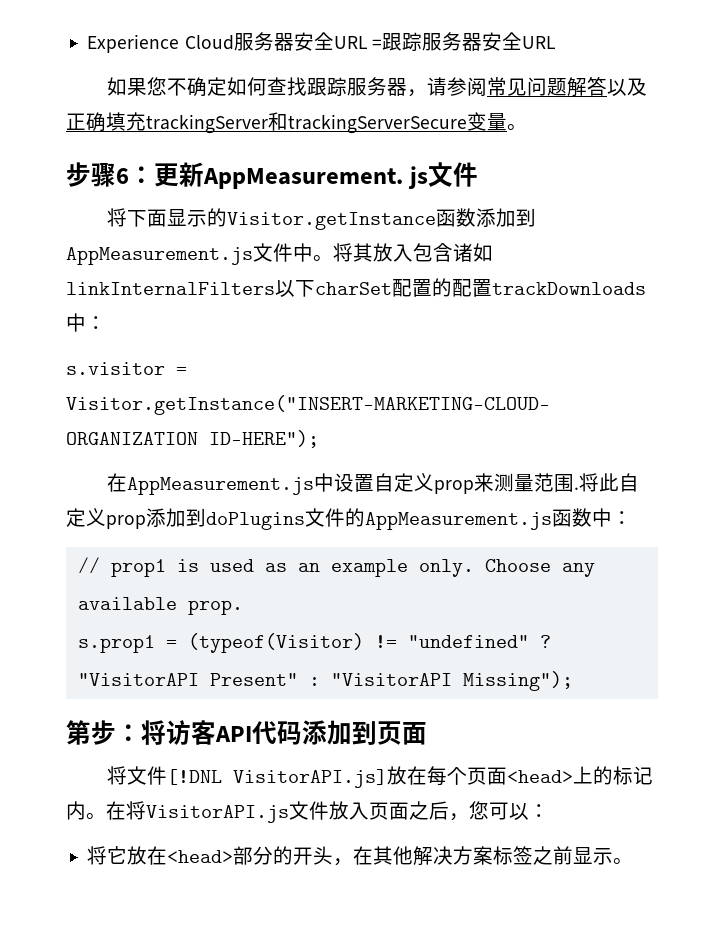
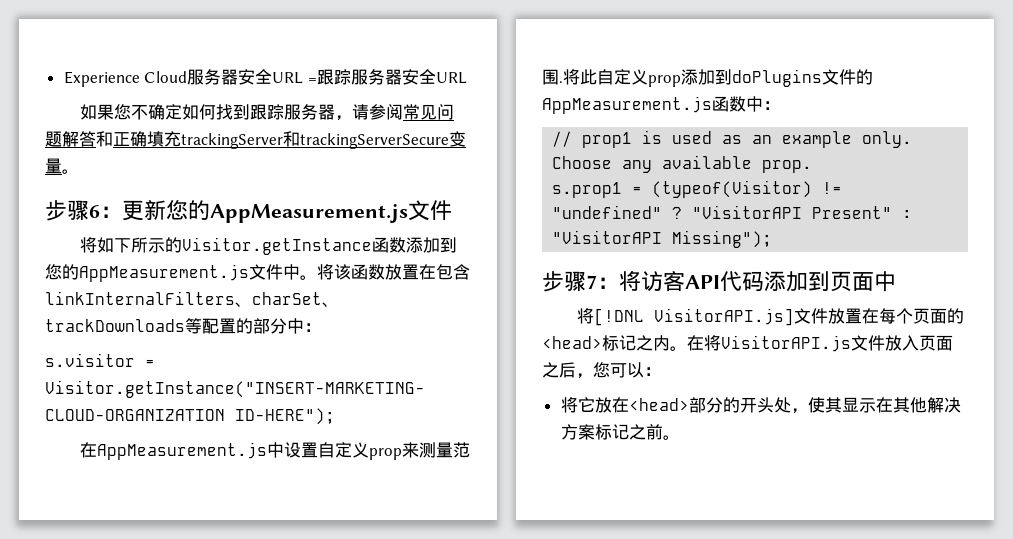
- 如果您不确定如何查找跟踪服务器，请参阅常见问题解答以及正确填充trackingServer和trackingServerSecure变量。
+ 如果您不确定如何找到跟踪服务器，请参阅常见问题解答和正确填充trackingServer和trackingServerSecure变量。
- 步骤6：更新AppMeasurement. js文件
+ 步骤6：更新您的AppMeasurement.js文件
- 将下面显示的Visitor.getInstance函数添加到AppMeasurement.js文件中。
+ 将如下所示的Visitor.getInstance函数添加到您的AppMeasurement.js文件中。
- 将其放入包含诸如linkInternalFilters以下charSet配置的配置trackDownloads中：
+ 将该函数放置在包含linkInternalFilters、charSet、trackDownloads等配置的部分中：
- 第步：将访客API代码添加到页面
- 将文件[!DNL VisitorAPI.js]放在每个页面<head>上的标记内。
+ 步骤7：将访客API代码添加到页面中
+ 将[!DNL VisitorAPI.js]文件放置在每个页面的<head>标记之内。
- 将它放在<head>部分的开头，在其他解决方案标签之前显示。
+ 将它放在<head>部分的开头处，使其显示在其他解决方案标记之前。

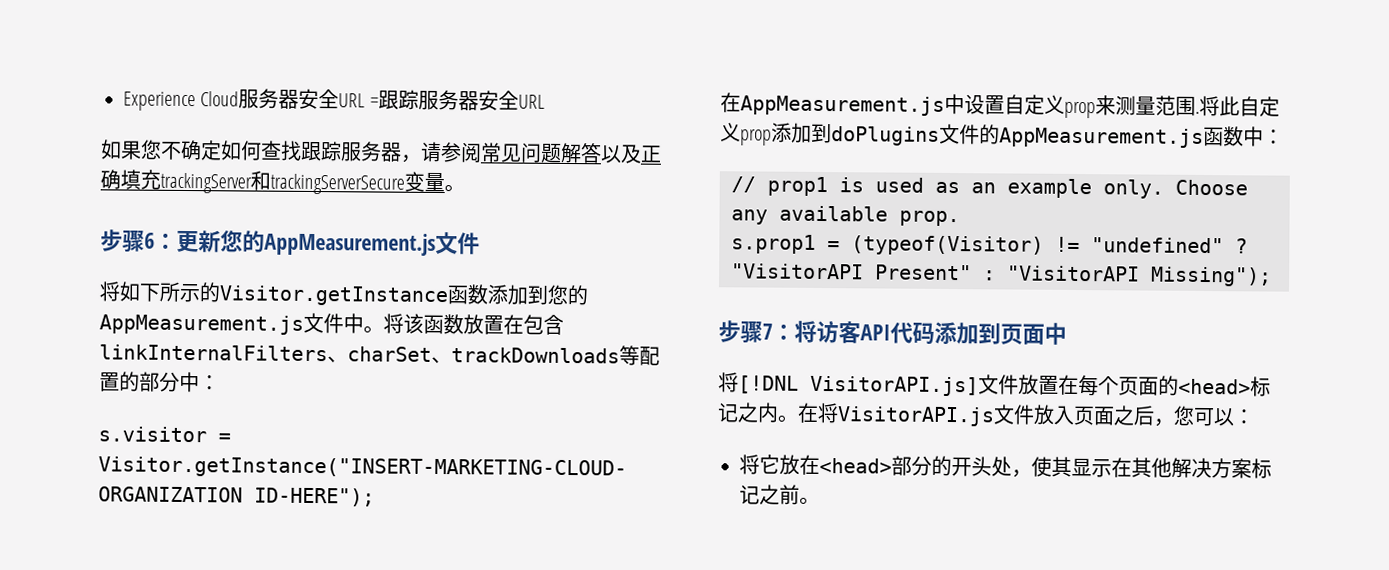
- 如果您不确定如何找到跟踪服务器，请参阅常见问题解答和正确填充trackingServer和trackingServerSecure变量。
+ 如果您不确定如何查找跟踪服务器，请参阅常见问题解答以及正确填充trackingServer和trackingServerSecure变量。

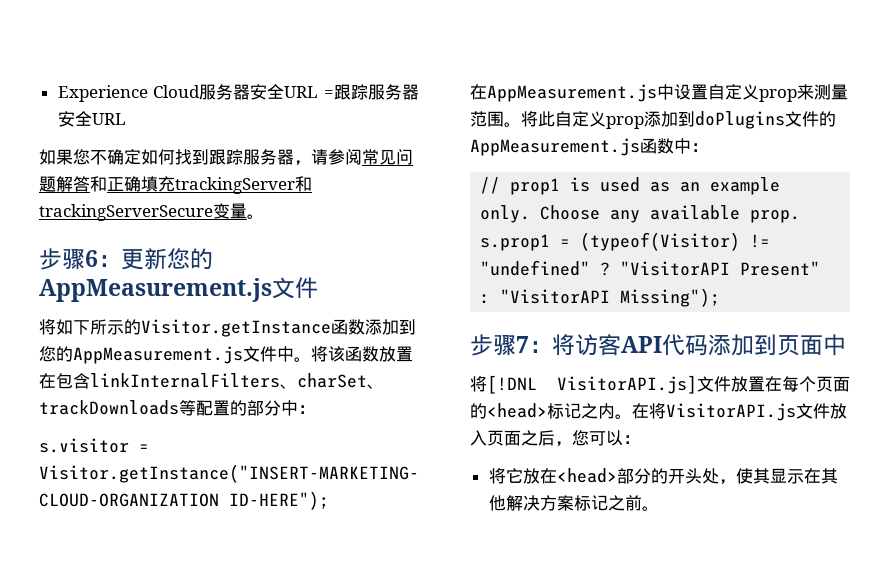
- 如果您不确定如何查找跟踪服务器，请参阅常见问题解答以及正确填充trackingServer和trackingServerSecure变量。
+ 如果您不确定如何找到跟踪服务器，请参阅常见问题解答和正确填充trackingServer和trackingServerSecure变量。
- 在AppMeasurement.js中设置自定义prop来测量范围.
+ 在AppMeasurement.js中设置自定义prop来测量范围。

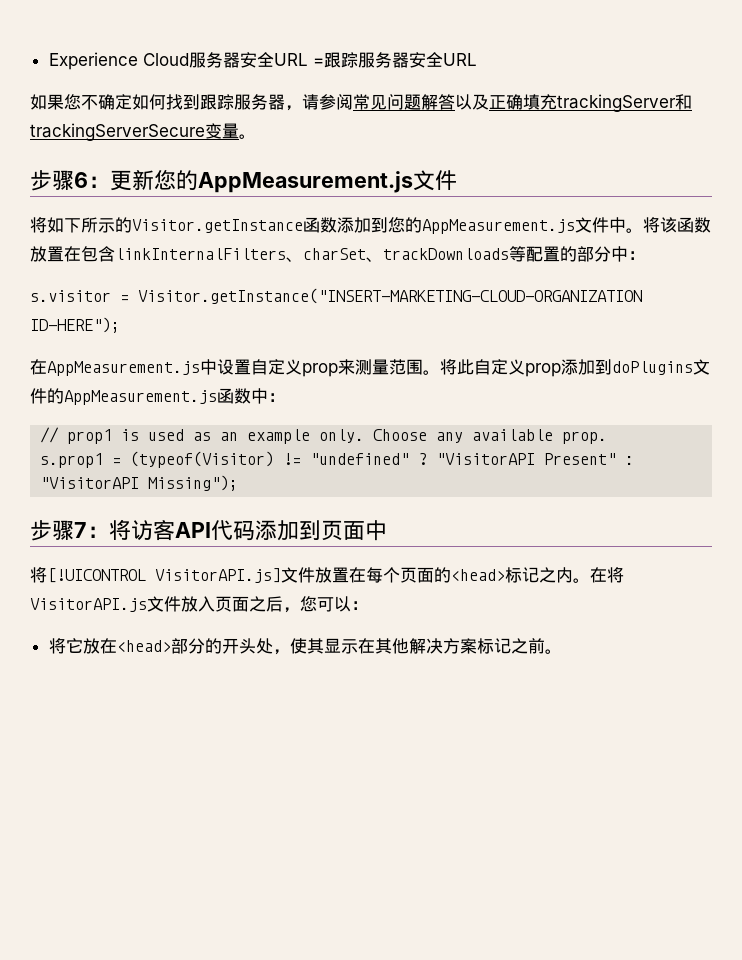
- 如果您不确定如何找到跟踪服务器，请参阅常见问题解答和正确填充trackingServer和trackingServerSecure变量。
+ 如果您不确定如何找到跟踪服务器，请参阅常见问题解答以及正确填充trackingServer和trackingServerSecure变量。
- 将[!DNL VisitorAPI.js]文件放置在每个页面的<head>标记之内。
+ 将[!UICONTROL VisitorAPI.js]文件放置在每个页面的<head>标记之内。

